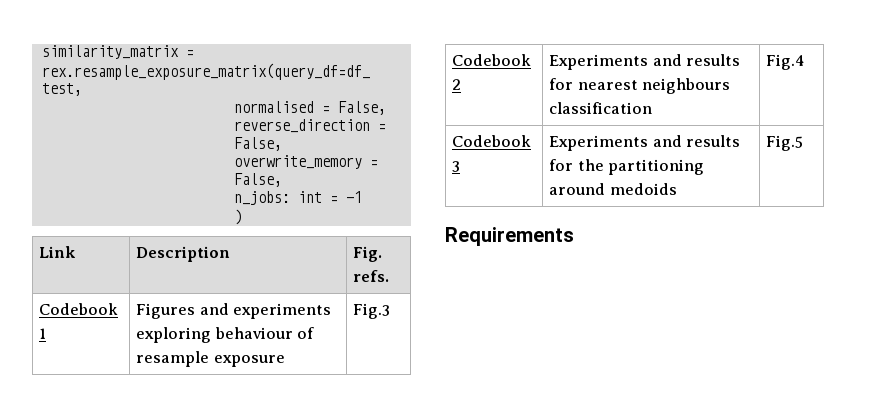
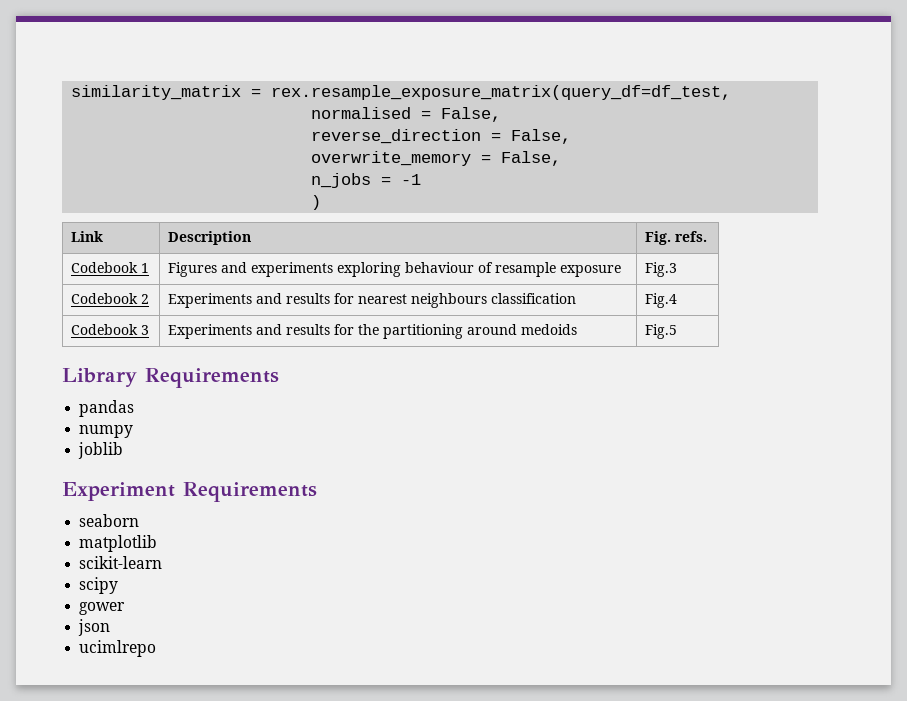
- n_jobs: int = -1
+ n_jobs = -1
- Requirements
+ Library Requirements
+ pandas
+ numpy
+ joblib
+ Experiment Requirements
+ seaborn
+ matplotlib
+ scikit-learn
+ scipy
+ gower
+ json
+ ucimlrepo

